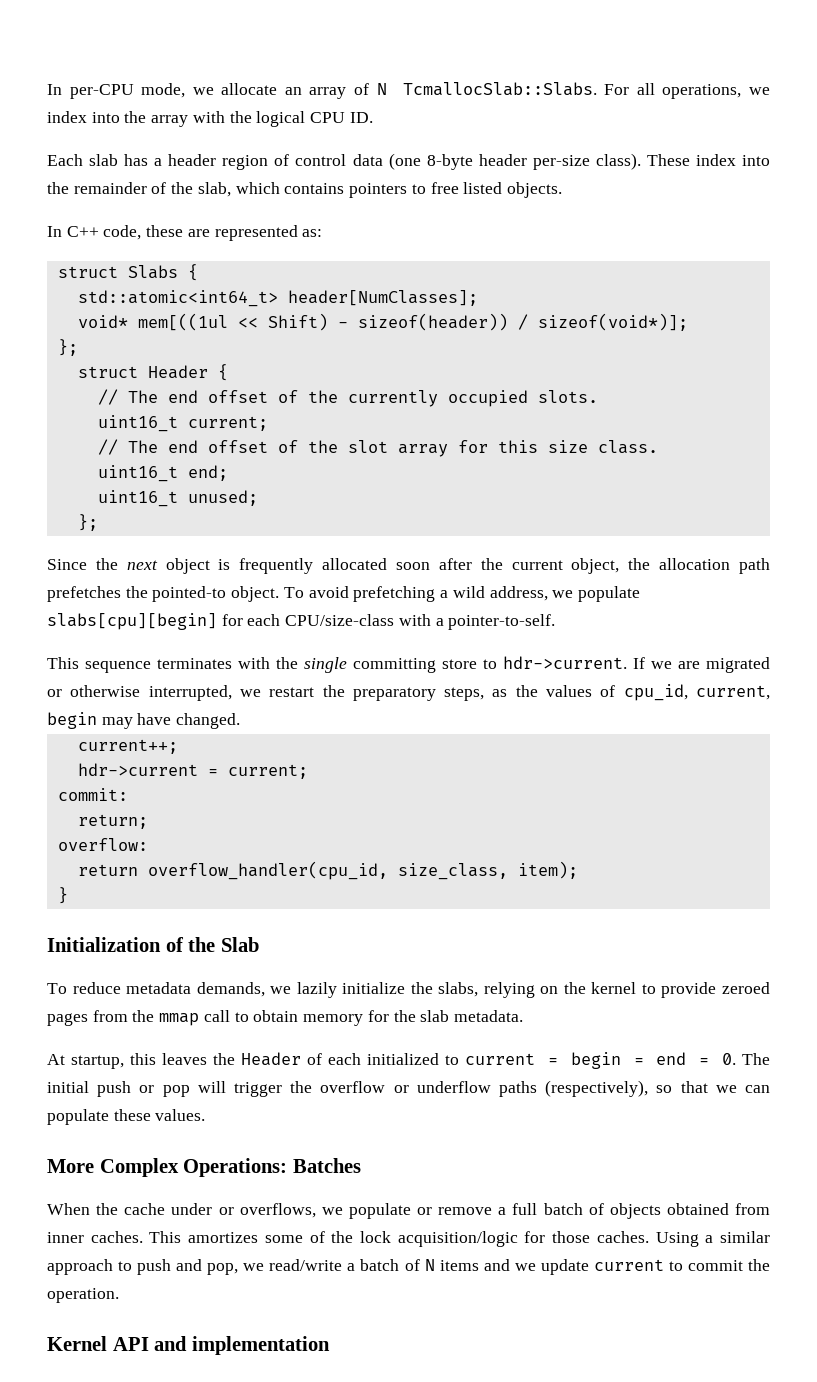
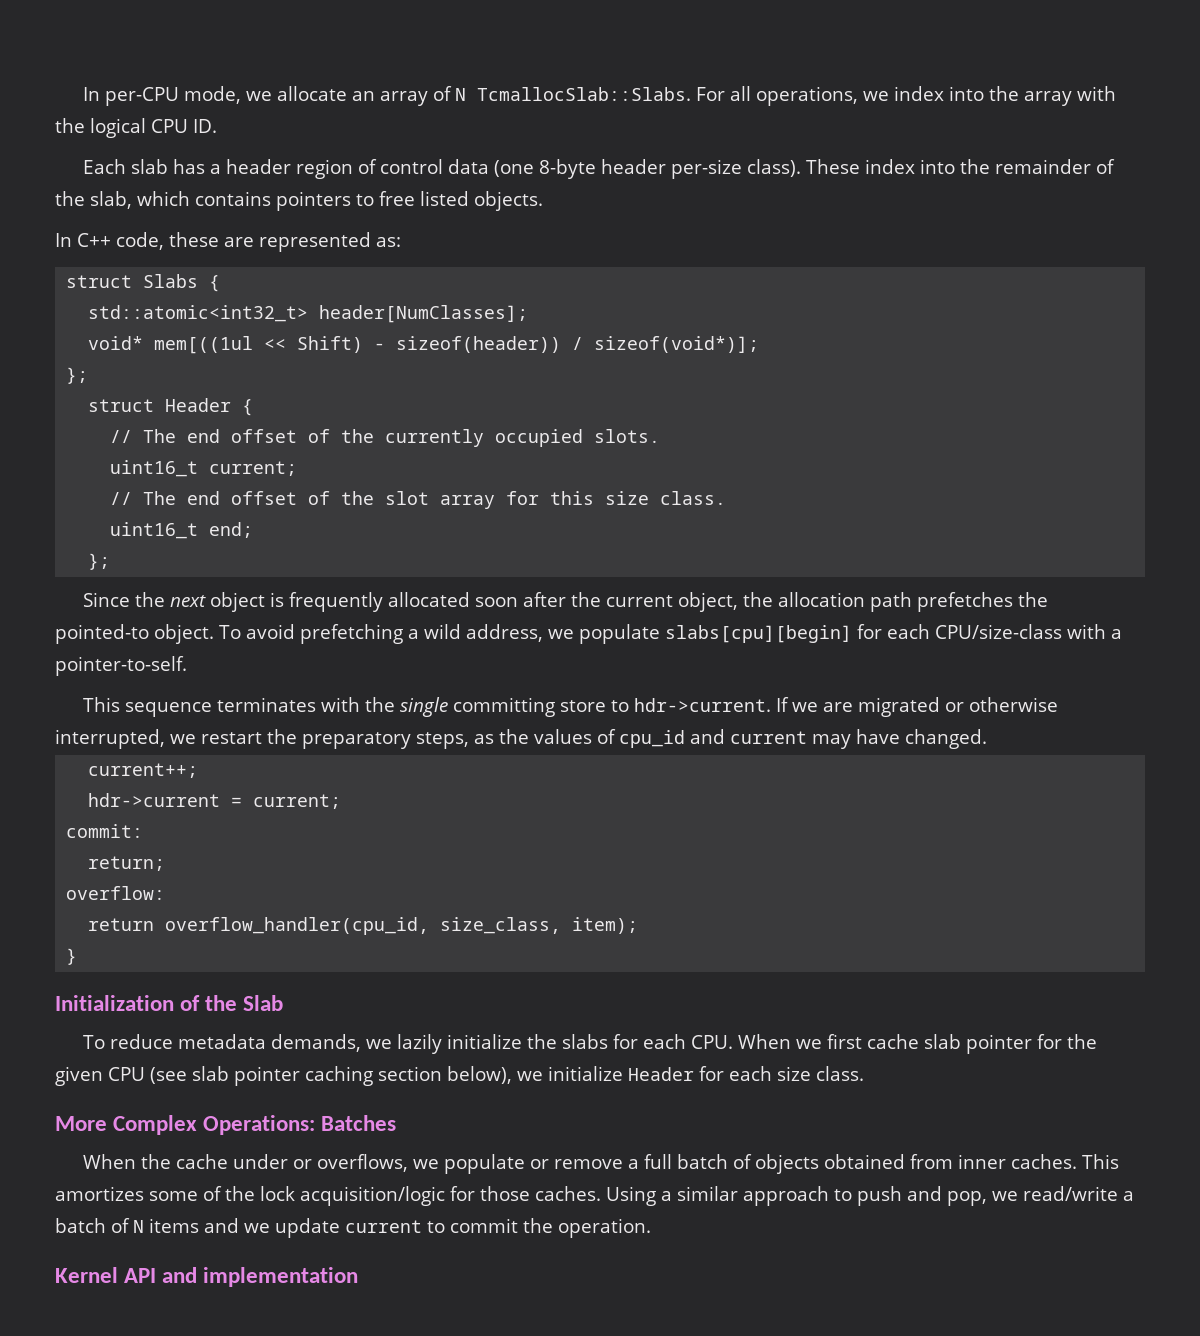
- std::atomic<int64_t> header[NumClasses];
+ std::atomic<int32_t> header[NumClasses];
- uint16_t unused;
- If we are migrated or otherwise interrupted, we restart the preparatory steps, as the values of cpu_id, current, begin may have changed.
+ If we are migrated or otherwise interrupted, we restart the preparatory steps, as the values of cpu_id and current may have changed.
- To reduce metadata demands, we lazily initialize the slabs, relying on the kernel to provide zeroed pages from the mmap call to obtain memory for the slab metadata.
- At startup, this leaves the Header of each initialized to current = begin = end = 0. The initial push or pop will trigger the overflow or underflow paths (respectively), so that we can populate these values.
+ To reduce metadata demands, we lazily initialize the slabs for each CPU. When we first cache slab pointer for the given CPU (see slab pointer caching section below), we initialize Header for each size class.

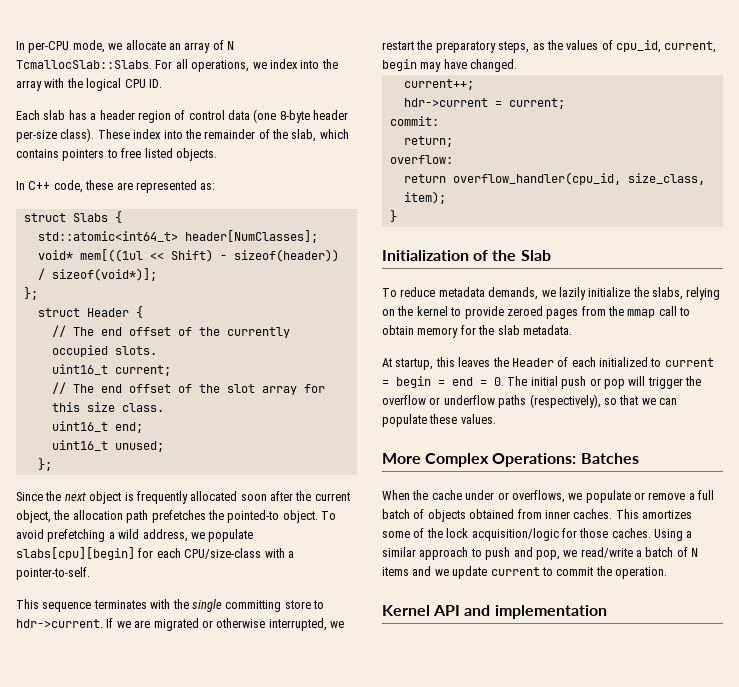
- std::atomic<int32_t> header[NumClasses];
+ std::atomic<int64_t> header[NumClasses];
+ uint16_t unused;
- If we are migrated or otherwise interrupted, we restart the preparatory steps, as the values of cpu_id and current may have changed.
+ If we are migrated or otherwise interrupted, we restart the preparatory steps, as the values of cpu_id, current, begin may have changed.
- To reduce metadata demands, we lazily initialize the slabs for each CPU. When we first cache slab pointer for the given CPU (see slab pointer caching section below), we initialize Header for each size class.
+ To reduce metadata demands, we lazily initialize the slabs, relying on the kernel to provide zeroed pages from the mmap call to obtain memory for the slab metadata.
+ At startup, this leaves the Header of each initialized to current = begin = end = 0. The initial push or pop will trigger the overflow or underflow paths (respectively), so that we can populate these values.

